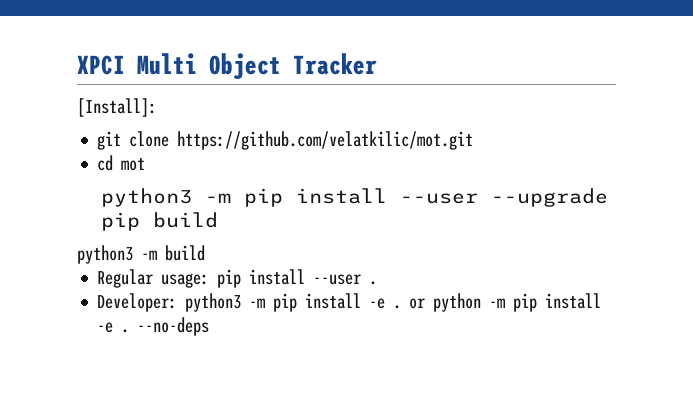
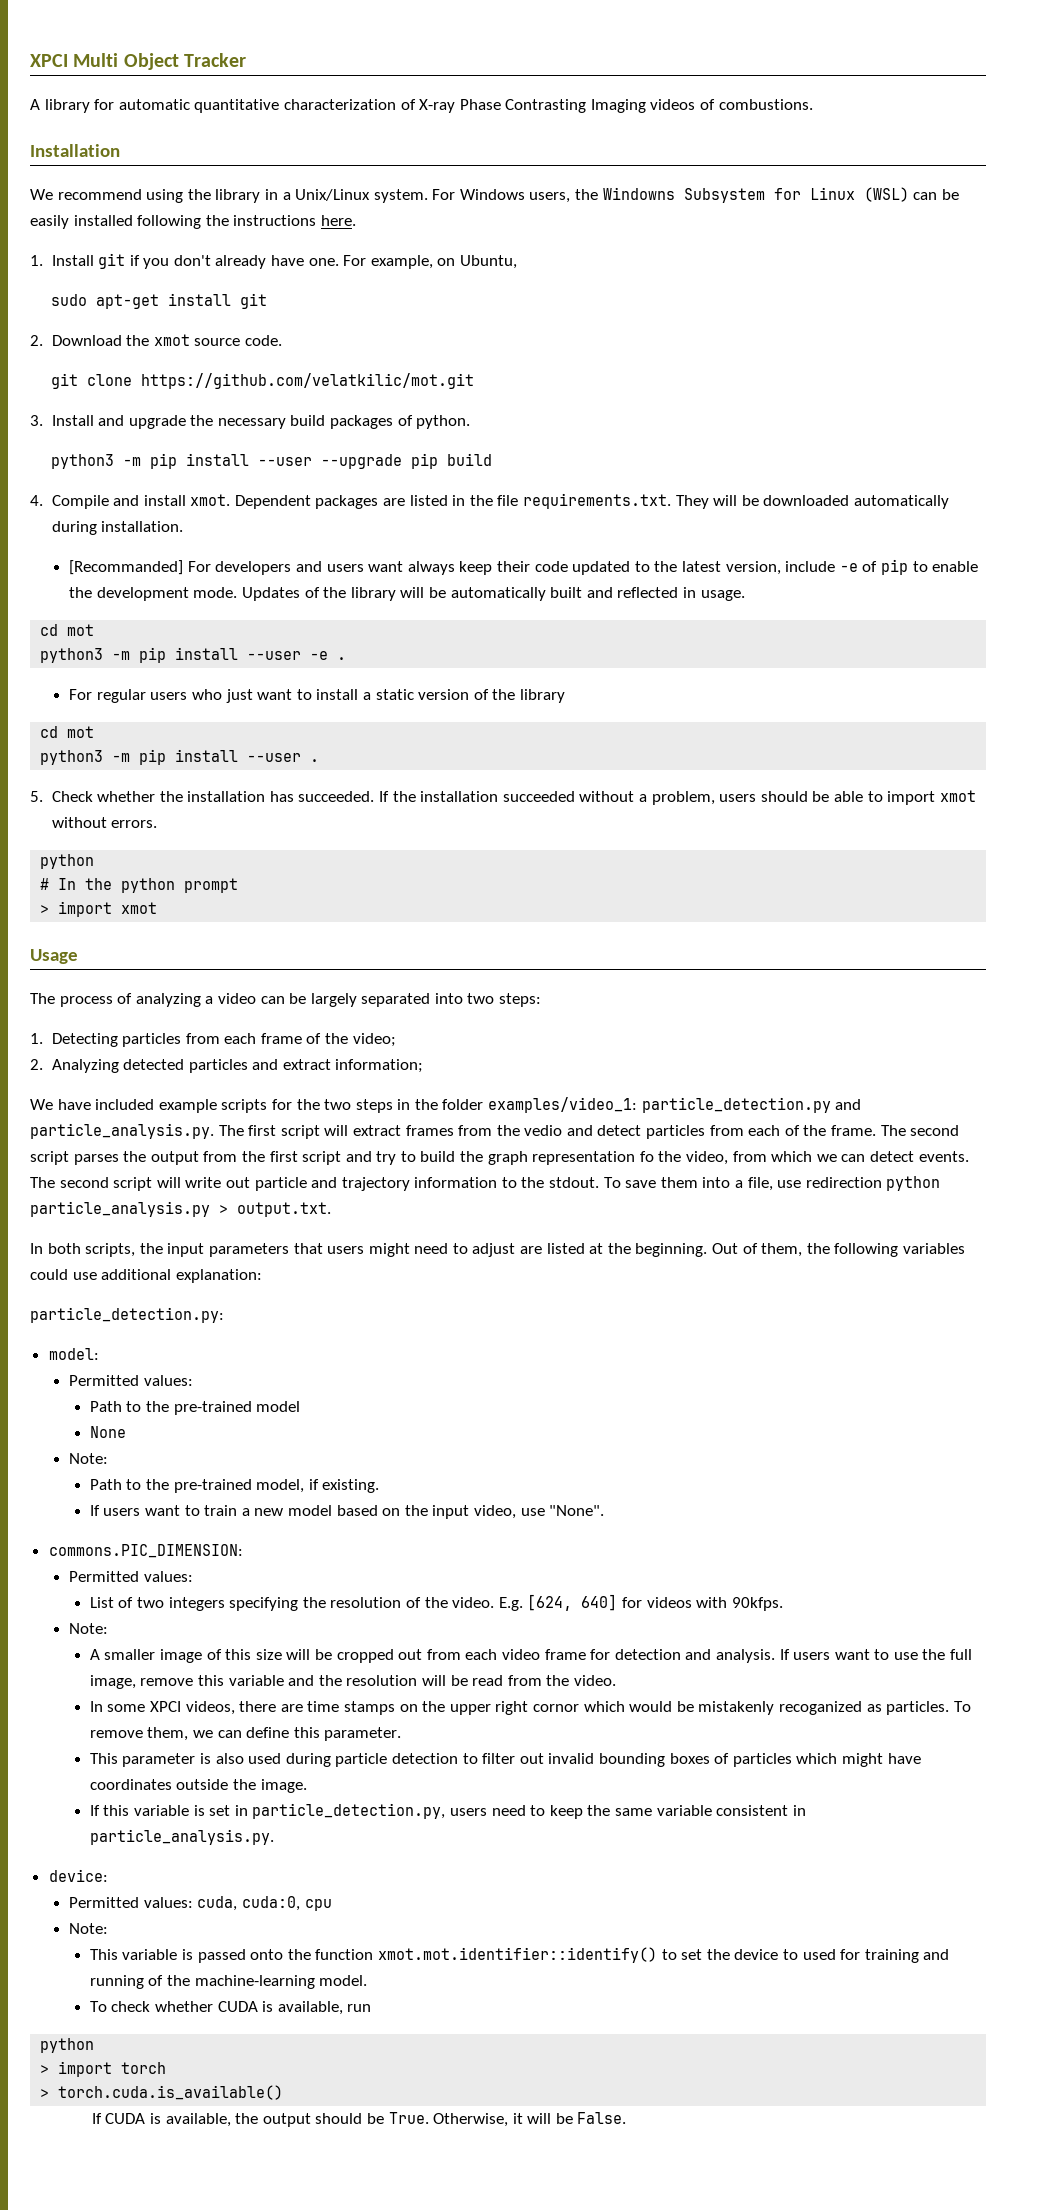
- [Install]:
+ A library for automatic quantitative characterization of X-ray Phase Contrasting Imaging videos of combustions.
+ Installation
+ We recommend using the library in a Unix/Linux system. For Windows users, the Windowns Subsystem for Linux (WSL) can be easily installed following the instructions here.
+ 1. Install git if you don't already have one. For example, on Ubuntu,
+ sudo apt-get install git
+ 2. Download the xmot source code.
  git clone https://github.com/velatkilic/mot.git
- cd mot
+ 3. Install and upgrade the necessary build packages of python.
- python3 -m build
- Regular usage: pip install --user .
- Developer: python3 -m pip install -e . or python -m pip install -e . --no-deps
+ 4. Compile and install xmot. Dependent packages are listed in the file requirements.txt. They will be downloaded automatically during installation.
+ [Recommanded] For developers and users want always keep their code updated to the latest version, include -e of pip to enable the development mode. Updates of the library will be automatically built and reflected in usage.
+ cd mot
+ python3 -m pip install --user -e .
+ For regular users who just want to install a static version of the library
+ cd mot
+ python3 -m pip install --user .
+ 5. Check whether the installation has succeeded. If the installation succeeded without a problem, users should be able to import xmot without errors.
+ python
+ # In the python prompt
+ > import xmot
+ Usage
+ The process of analyzing a video can be largely separated into two steps:
+ 1. Detecting particles from each frame of the video;
+ 2. Analyzing detected particles and extract information;
+ We have included example scripts for the two steps in the folder examples/video_1: particle_detection.py and particle_analysis.py. The first script will extract frames from the vedio and detect particles from each of the frame. The second script parses the output from the first script and try to build the graph representation fo the video, from which we can detect events. The second script will write out particle and trajectory information to the stdout. To save them into a file, use redirection python particle_analysis.py > output.txt.
+ In both scripts, the input parameters that users might need to adjust are listed at the beginning. Out of them, the following variables could use additional explanation:
+ particle_detection.py:
+ model:
+ Permitted values:
+ Path to the pre-trained model
+ None
+ Note:
+ Path to the pre-trained model, if existing.
+ If users want to train a new model based on the input video, use "None".
+ commons.PIC_DIMENSION:
+ Permitted values:
+ List of two integers specifying the resolution of the video. E.g. [624, 640] for videos with 90kfps.
+ Note:
+ A smaller image of this size will be cropped out from each video frame for detection and analysis. If users want to use the full image, remove this variable and the resolution will be read from the video.
+ In some XPCI videos, there are time stamps on the upper right cornor which would be mistakenly recoganized as particles. To remove them, we can define this parameter.
+ This parameter is also used during particle detection to filter out invalid bounding boxes of particles which might have coordinates outside the image.
+ If this variable is set in particle_detection.py, users need to keep the same variable consistent in particle_analysis.py.
+ device:
+ Permitted values: cuda, cuda:0, cpu
+ Note:
+ This variable is passed onto the function xmot.mot.identifier::identify() to set the device to used for training and running of the machine-learning model.
+ To check whether CUDA is available, run
+ python
+ > import torch
+ > torch.cuda.is_available()
+ If CUDA is available, the output should be True. Otherwise, it will be False.

